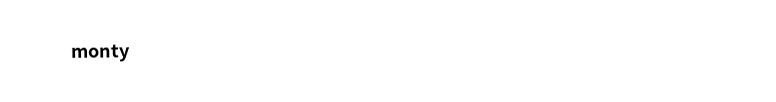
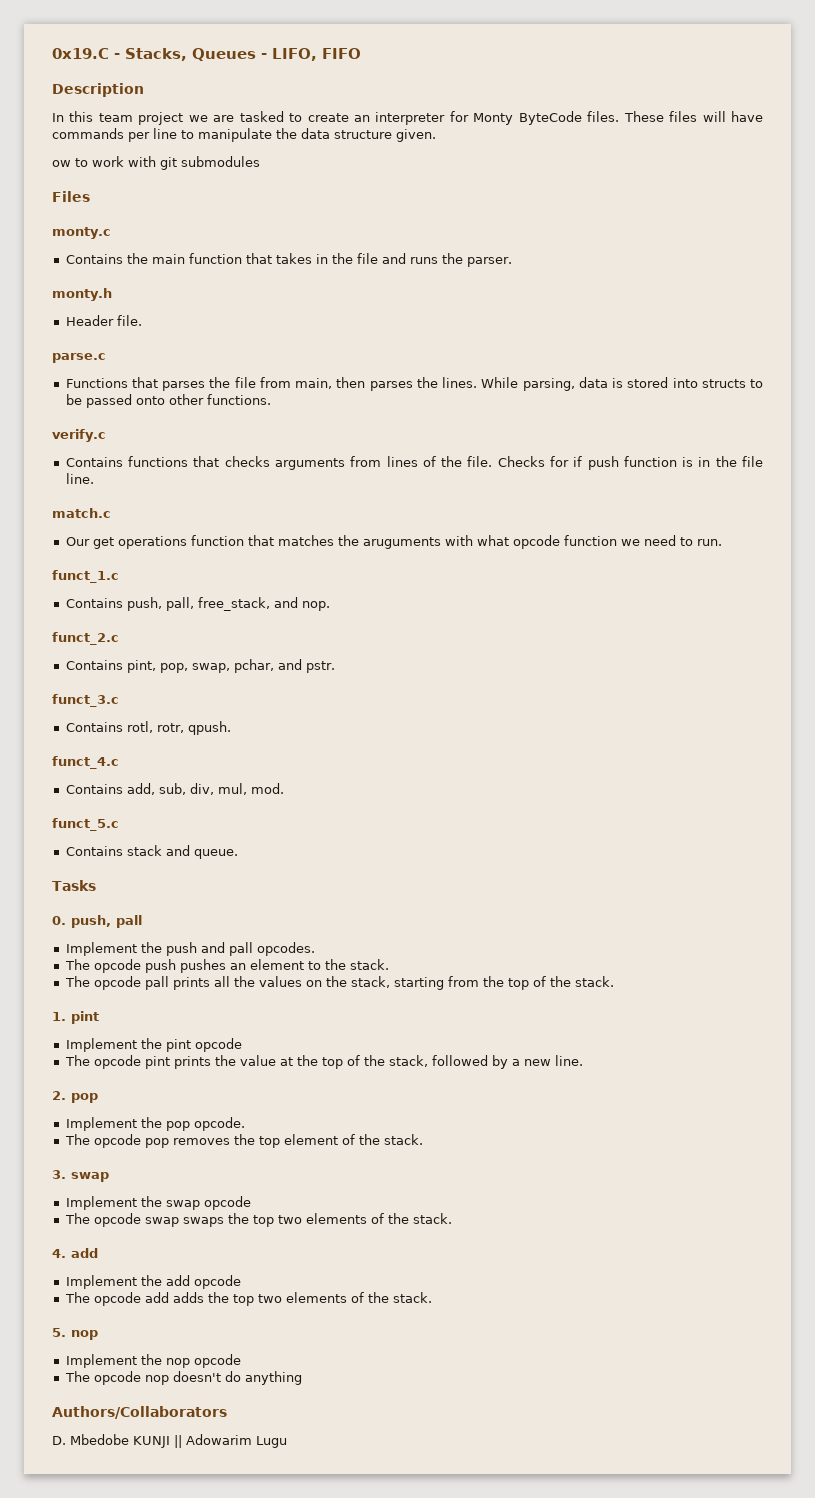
- monty
+ 0x19.C - Stacks, Queues - LIFO, FIFO
+ Description
+ In this team project we are tasked to create an interpreter for Monty ByteCode files. These files will have commands per line to manipulate the data structure given.
+ ow to work with git submodules
+ Files
+ monty.c
+ Contains the main function that takes in the file and runs the parser.
+ monty.h
+ Header file.
+ parse.c
+ Functions that parses the file from main, then parses the lines. While parsing, data is stored into structs to be passed onto other functions.
+ verify.c
+ Contains functions that checks arguments from lines of the file. Checks for if push function is in the file line.
+ match.c
+ Our get operations function that matches the aruguments with what opcode function we need to run.
+ funct_1.c
+ Contains push, pall, free_stack, and nop.
+ funct_2.c
+ Contains pint, pop, swap, pchar, and pstr.
+ funct_3.c
+ Contains rotl, rotr, qpush.
+ funct_4.c
+ Contains add, sub, div, mul, mod.
+ funct_5.c
+ Contains stack and queue.
+ Tasks
+ 0. push, pall
+ Implement the push and pall opcodes.
+ The opcode push pushes an element to the stack.
+ The opcode pall prints all the values on the stack, starting from the top of the stack.
+ 1. pint
+ Implement the pint opcode
+ The opcode pint prints the value at the top of the stack, followed by a new line.
+ 2. pop
+ Implement the pop opcode.
+ The opcode pop removes the top element of the stack.
+ 3. swap
+ Implement the swap opcode
+ The opcode swap swaps the top two elements of the stack.
+ 4. add
+ Implement the add opcode
+ The opcode add adds the top two elements of the stack.
+ 5. nop
+ Implement the nop opcode
+ The opcode nop doesn't do anything
+ Authors/Collaborators
+ D. Mbedobe KUNJI || Adowarim Lugu

